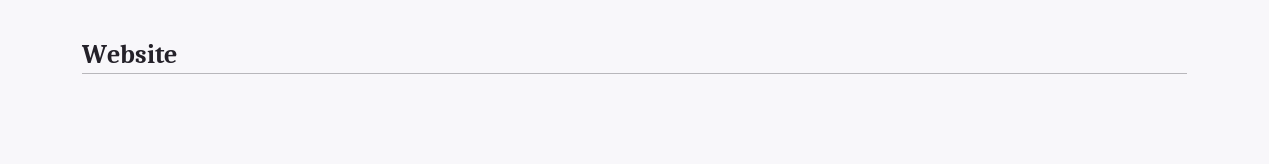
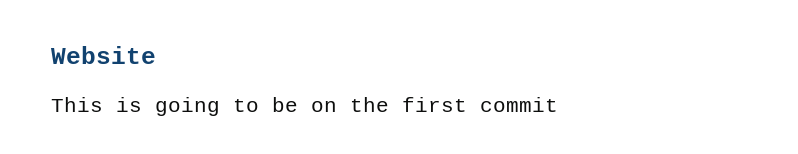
+ This is going to be on the first commit

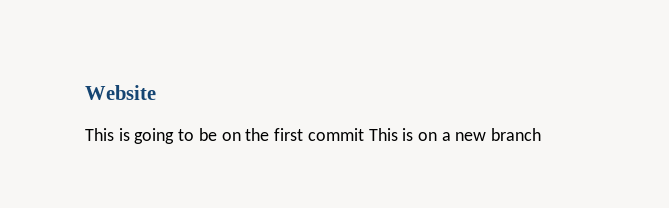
- This is going to be on the first commit
+ This is going to be on the first commit This is on a new branch

